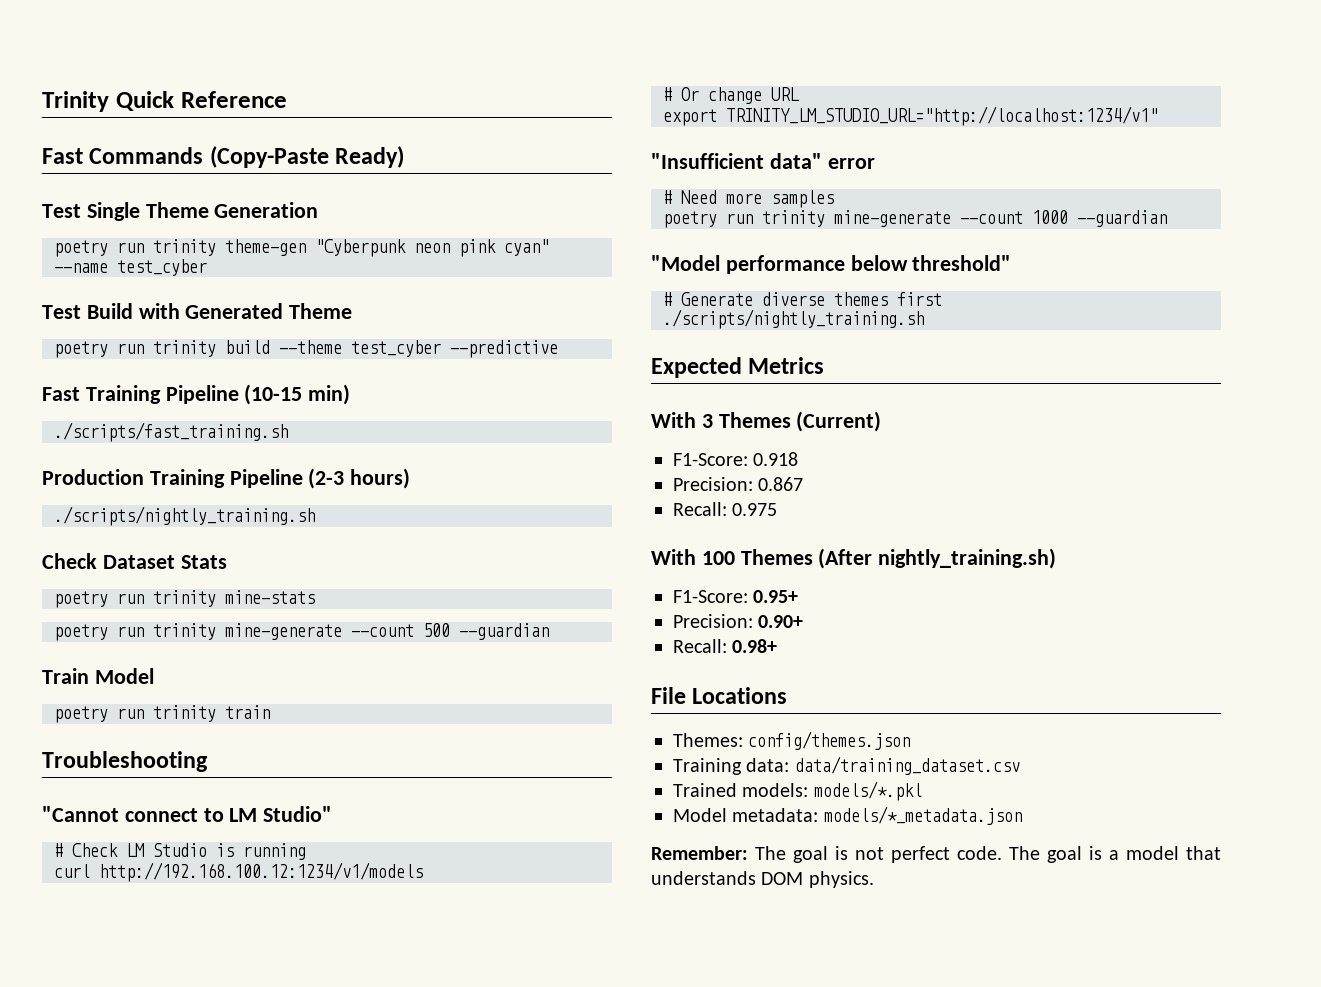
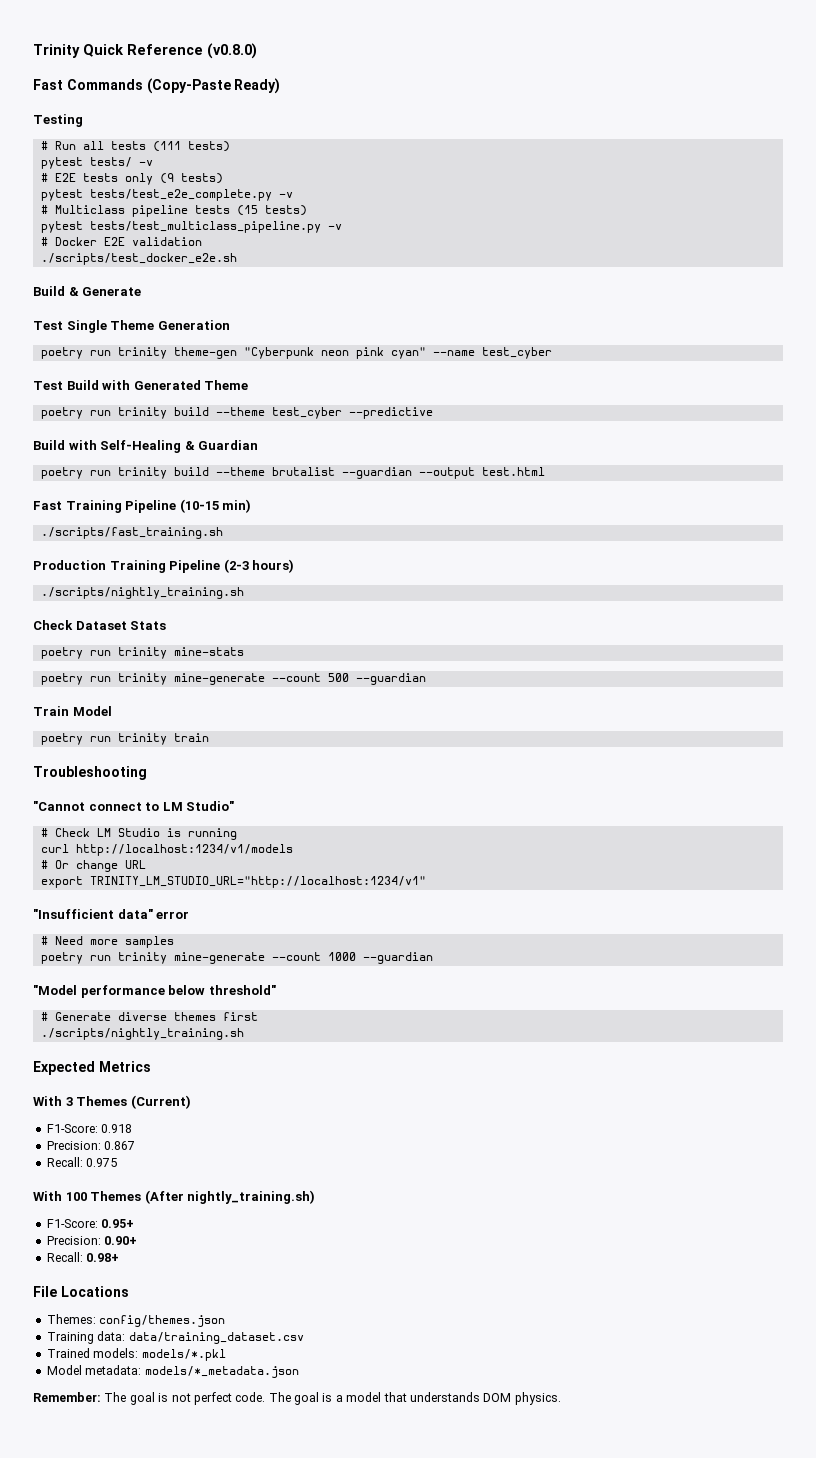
- Trinity Quick Reference
+ Trinity Quick Reference (v0.8.0)
+ Testing
+ # Run all tests (111 tests)
+ pytest tests/ -v
+ # E2E tests only (9 tests)
+ pytest tests/test_e2e_complete.py -v
+ # Multiclass pipeline tests (15 tests)
+ pytest tests/test_multiclass_pipeline.py -v
+ # Docker E2E validation
+ ./scripts/test_docker_e2e.sh
+ Build & Generate
+ Build with Self-Healing & Guardian
+ poetry run trinity build --theme brutalist --guardian --output test.html
- curl http://192.168.100.12:1234/v1/models
+ curl http://localhost:1234/v1/models

